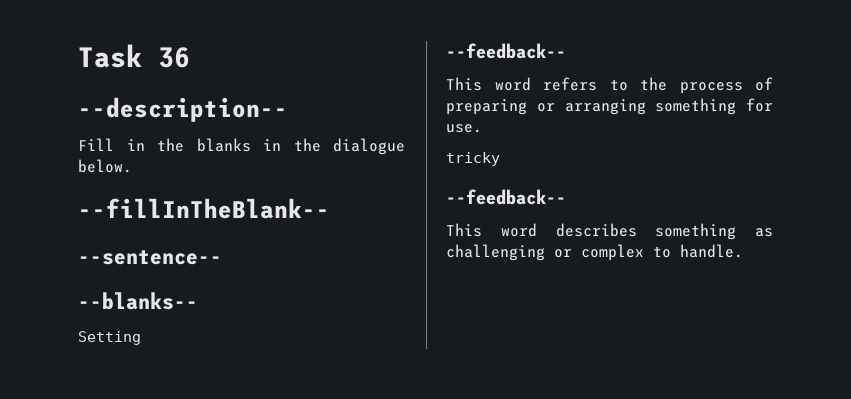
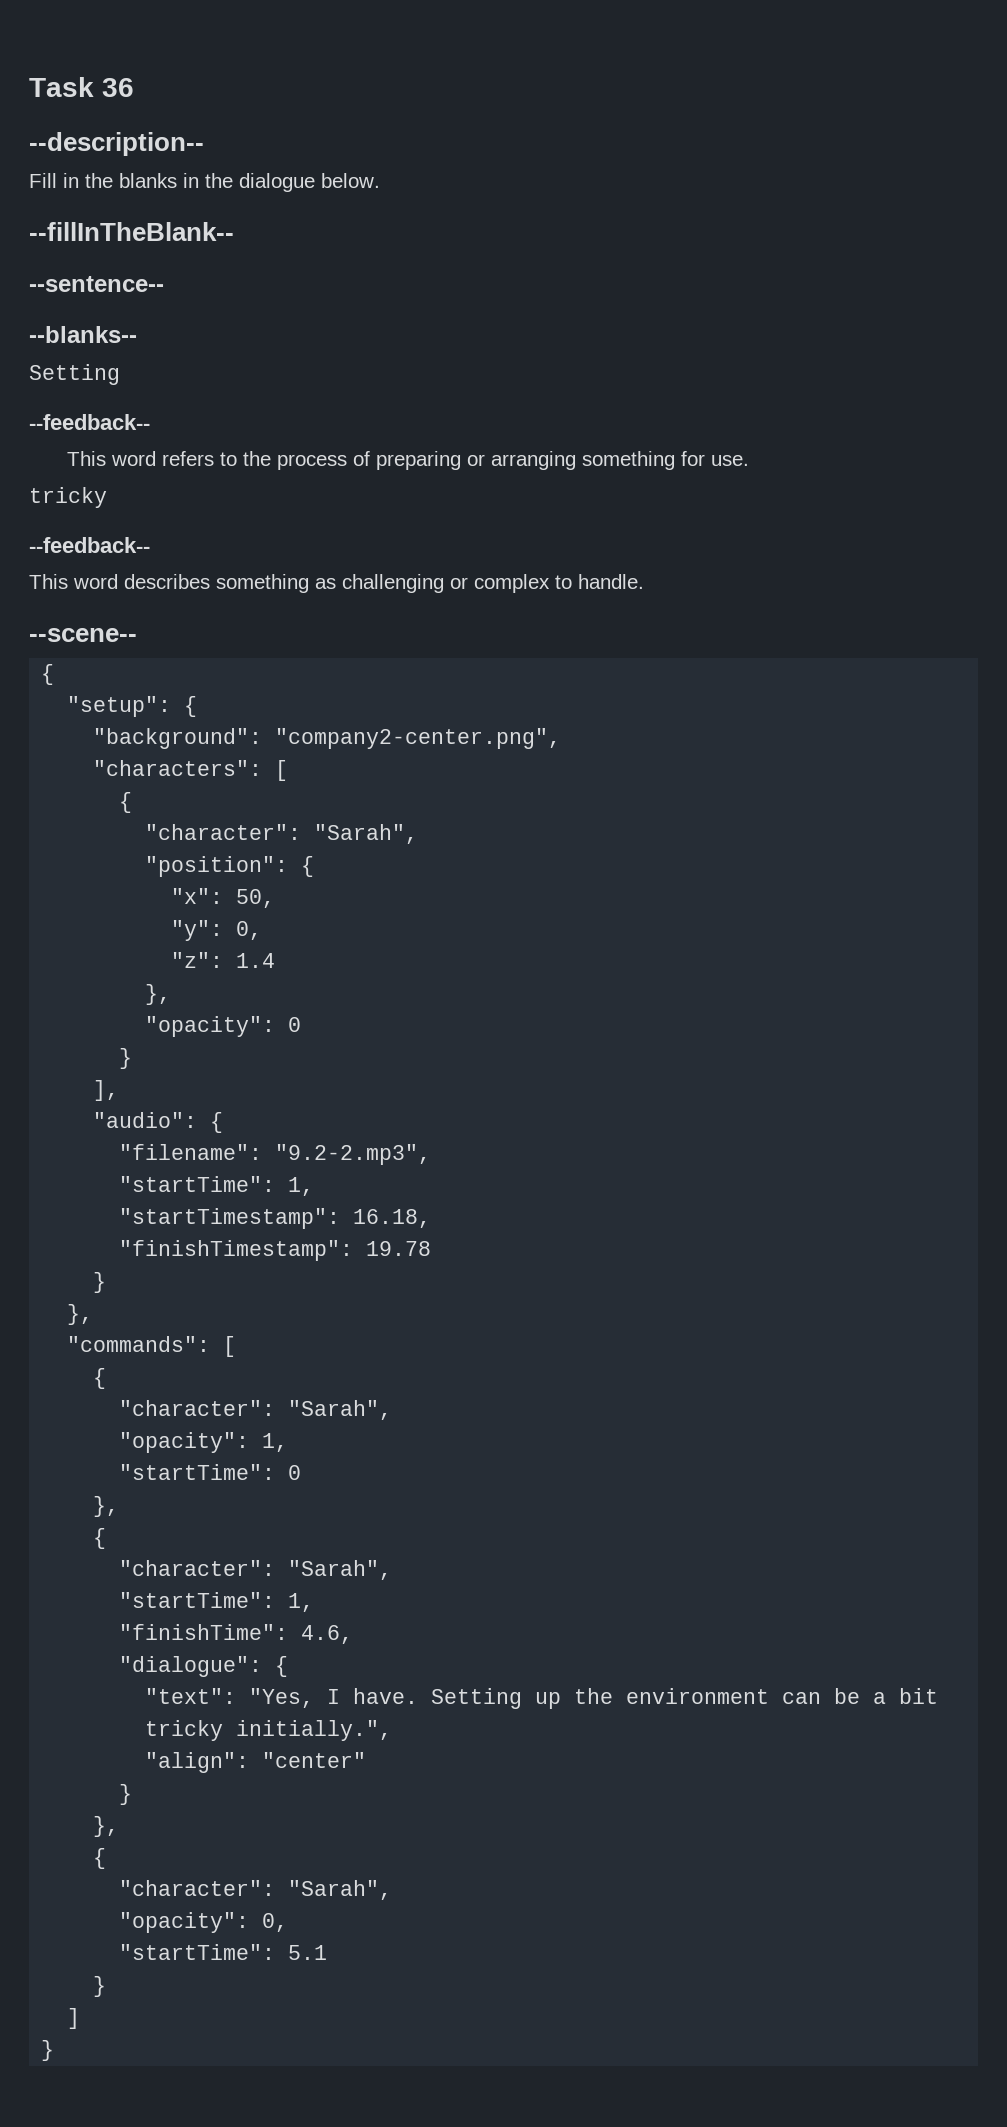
+ --scene--
+ {
+ "setup": {
+ "background": "company2-center.png",
+ "characters": [
+ {
+ "character": "Sarah",
+ "position": {
+ "x": 50,
+ "y": 0,
+ "z": 1.4
+ },
+ "opacity": 0
+ }
+ ],
+ "audio": {
+ "filename": "9.2-2.mp3",
+ "startTime": 1,
+ "startTimestamp": 16.18,
+ "finishTimestamp": 19.78
+ }
+ },
+ "commands": [
+ {
+ "character": "Sarah",
+ "opacity": 1,
+ "startTime": 0
+ },
+ {
+ "character": "Sarah",
+ "startTime": 1,
+ "finishTime": 4.6,
+ "dialogue": {
+ "text": "Yes, I have. Setting up the environment can be a bit tricky initially.",
+ "align": "center"
+ }
+ },
+ {
+ "character": "Sarah",
+ "opacity": 0,
+ "startTime": 5.1
+ }
+ ]
+ }

